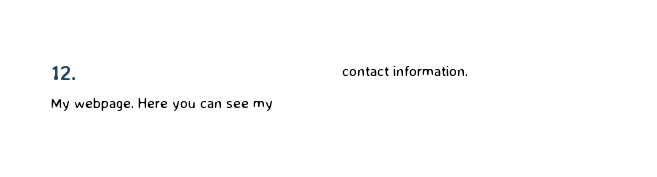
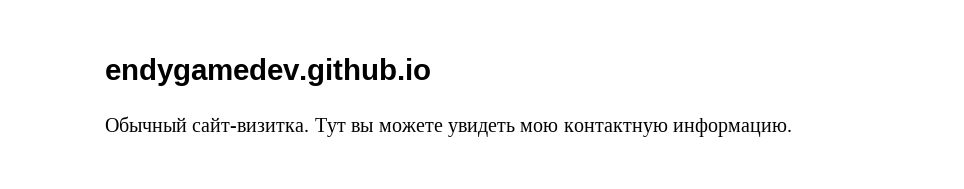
- 12.
- My webpage. Here you can see my contact information.
+ endygamedev.github.io
+ Обычный сайт-визитка. Тут вы можете увидеть мою контактную информацию.

